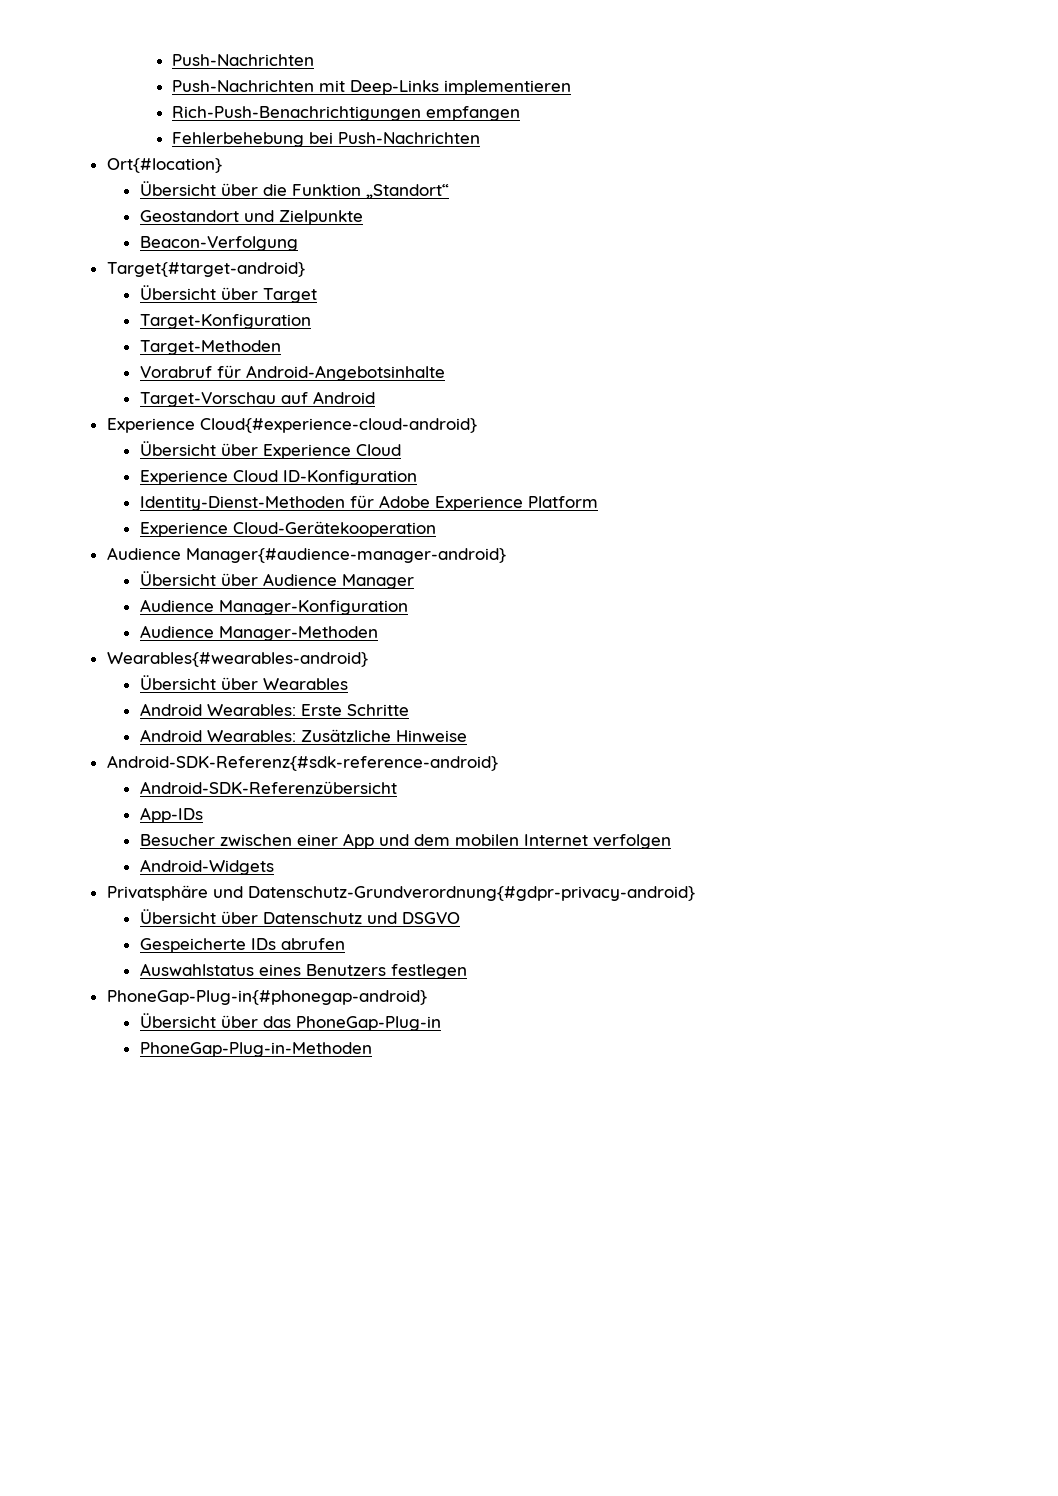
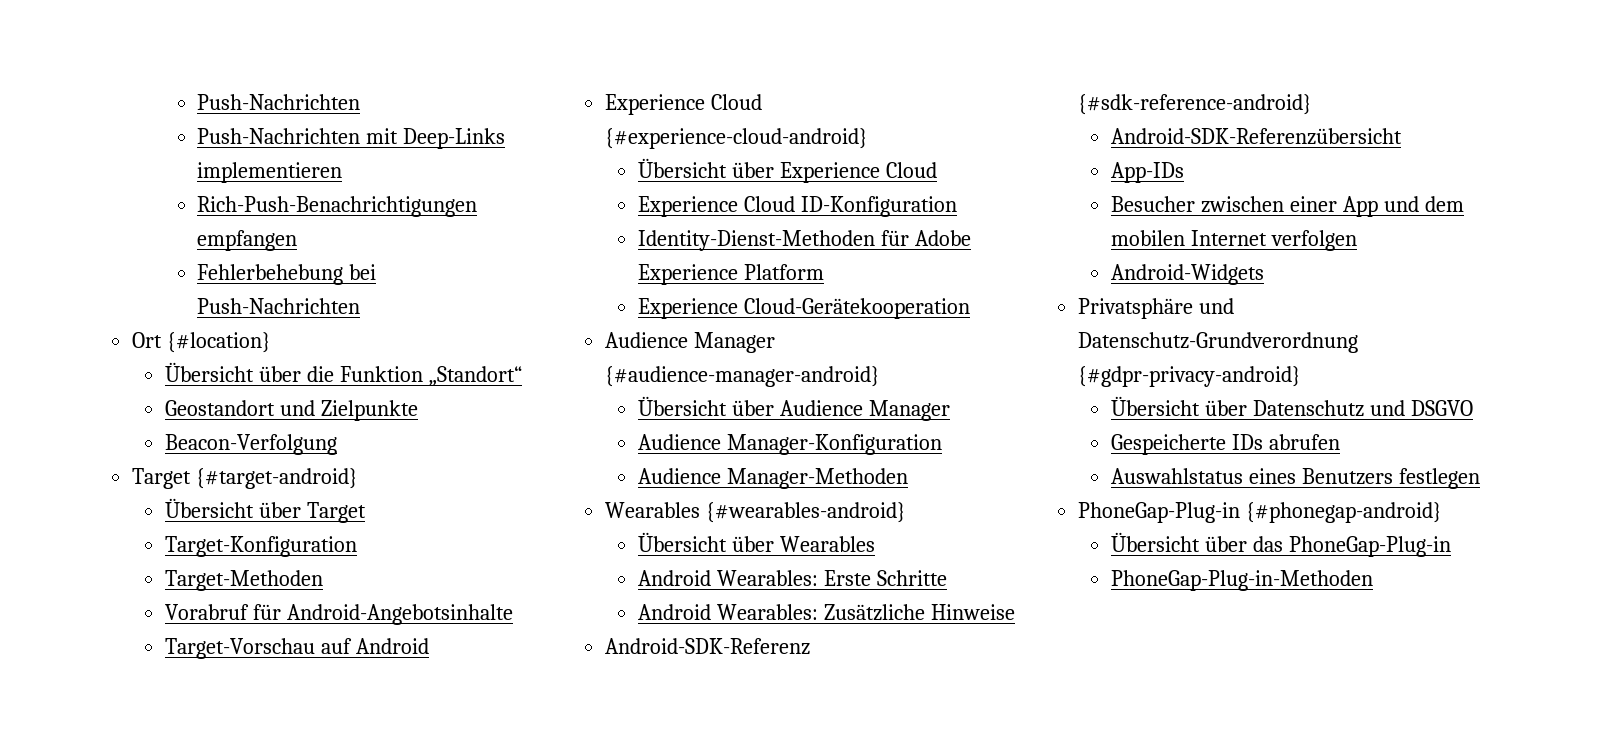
- Ort{#location}
+ Ort {#location}
- Target{#target-android}
+ Target {#target-android}
- Experience Cloud{#experience-cloud-android}
+ Experience Cloud {#experience-cloud-android}
- Audience Manager{#audience-manager-android}
+ Audience Manager {#audience-manager-android}
- Wearables{#wearables-android}
+ Wearables {#wearables-android}
- Android-SDK-Referenz{#sdk-reference-android}
+ Android-SDK-Referenz {#sdk-reference-android}
- Privatsphäre und Datenschutz-Grundverordnung{#gdpr-privacy-android}
+ Privatsphäre und Datenschutz-Grundverordnung {#gdpr-privacy-android}
- PhoneGap-Plug-in{#phonegap-android}
+ PhoneGap-Plug-in {#phonegap-android}

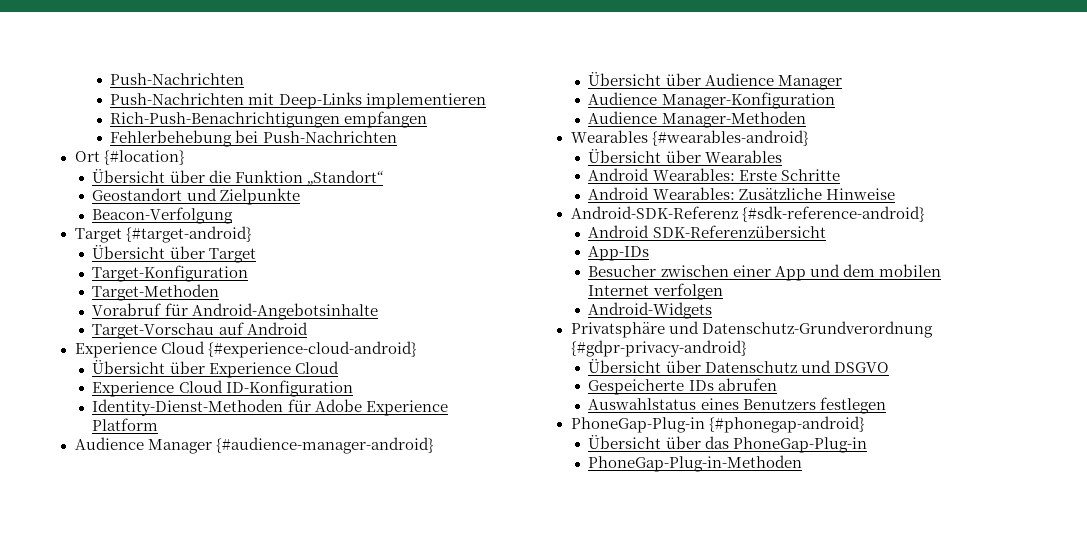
- Experience Cloud-Gerätekooperation
- Android-SDK-Referenzübersicht
+ Android SDK-Referenzübersicht

